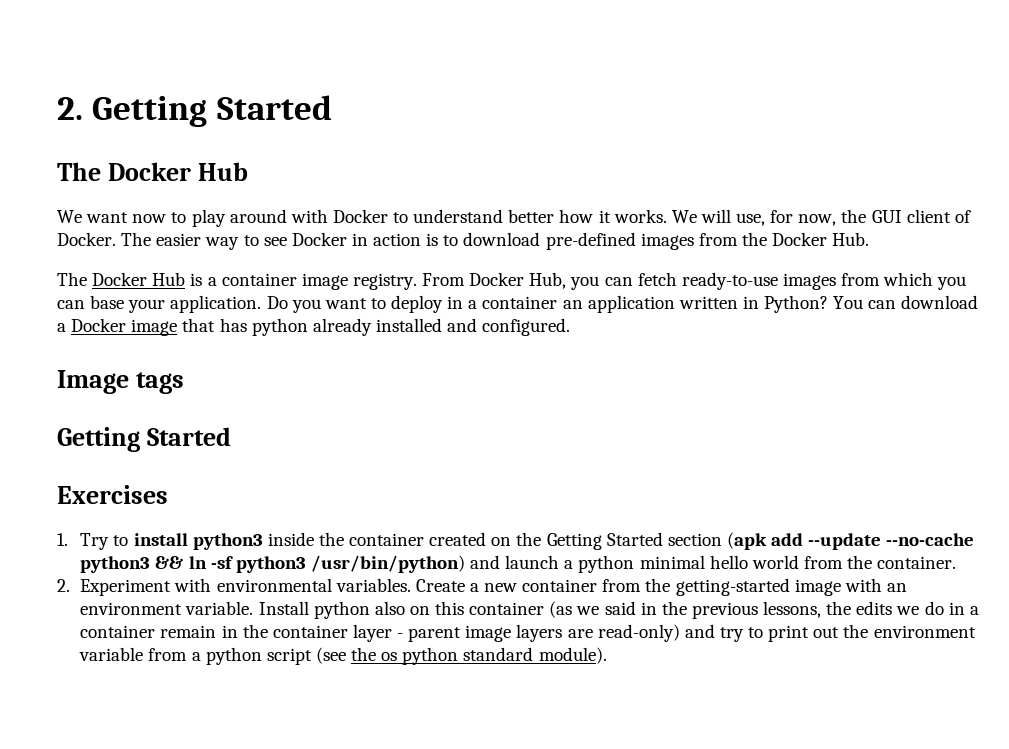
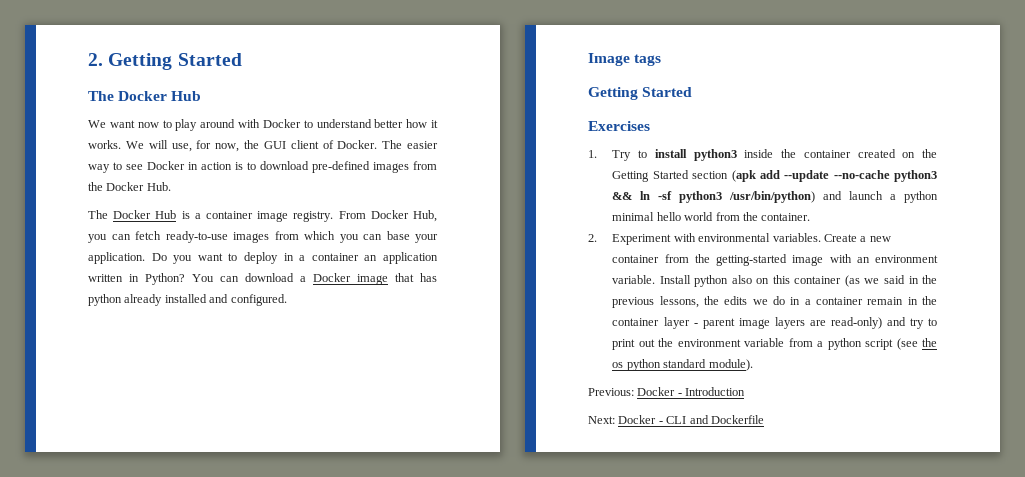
+ Previous: Docker - Introduction
+ Next: Docker - CLI and Dockerfile

